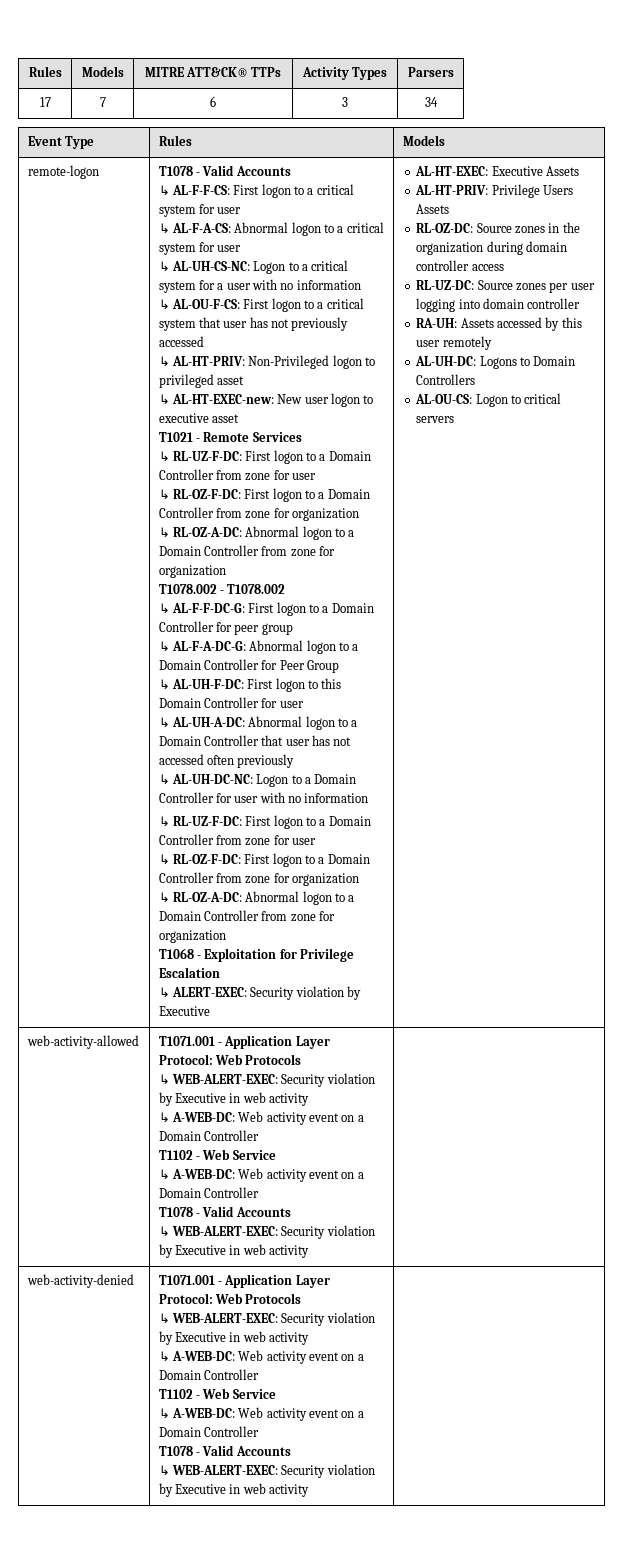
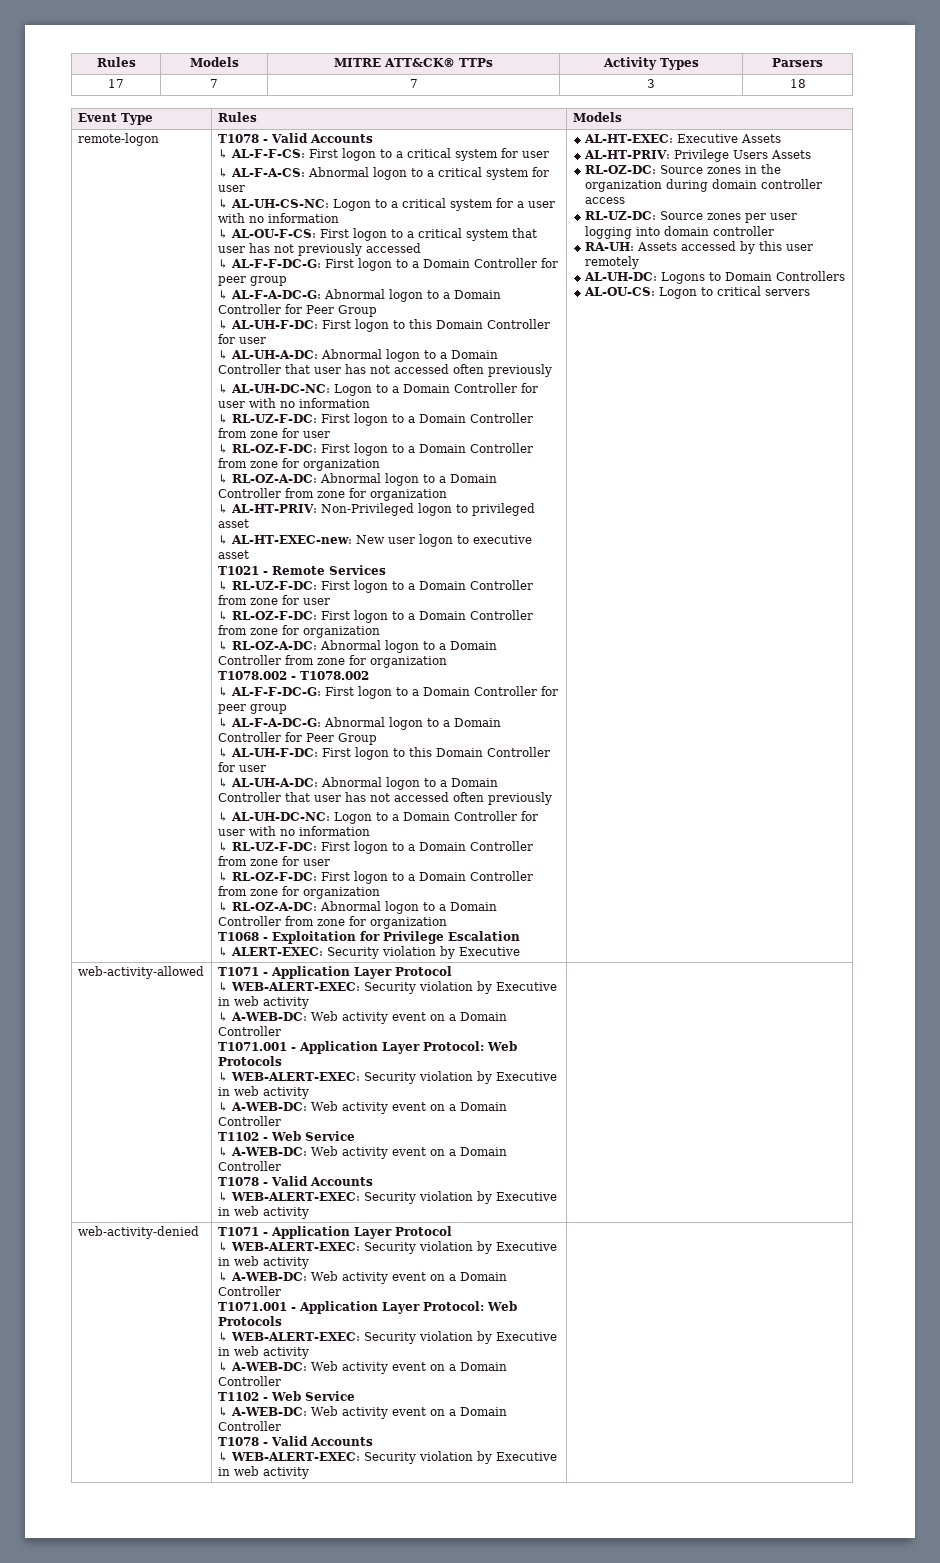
- 17 | 7 | 6 | 3 | 34
+ 17 | 7 | 7 | 3 | 18
  ↳ AL-OU-F-CS: First logon to a critical system that user has not previously accessed
+ ↳ AL-F-F-DC-G: First logon to a Domain Controller for peer group
+ ↳ AL-F-A-DC-G: Abnormal logon to a Domain Controller for Peer Group
+ ↳ AL-UH-F-DC: First logon to this Domain Controller for user
+ ↳ AL-UH-A-DC: Abnormal logon to a Domain Controller that user has not accessed often previously
+ ↳ AL-UH-DC-NC: Logon to a Domain Controller for user with no information
+ ↳ RL-UZ-F-DC: First logon to a Domain Controller from zone for user
+ ↳ RL-OZ-F-DC: First logon to a Domain Controller from zone for organization
+ ↳ RL-OZ-A-DC: Abnormal logon to a Domain Controller from zone for organization
- web-activity-allowed
+ web-activity-allowed | T1071 - Application Layer Protocol
+ ↳ WEB-ALERT-EXEC: Security violation by Executive in web activity
+ ↳ A-WEB-DC: Web activity event on a Domain Controller
- web-activity-denied
+ web-activity-denied | T1071 - Application Layer Protocol
+ ↳ WEB-ALERT-EXEC: Security violation by Executive in web activity
+ ↳ A-WEB-DC: Web activity event on a Domain Controller

